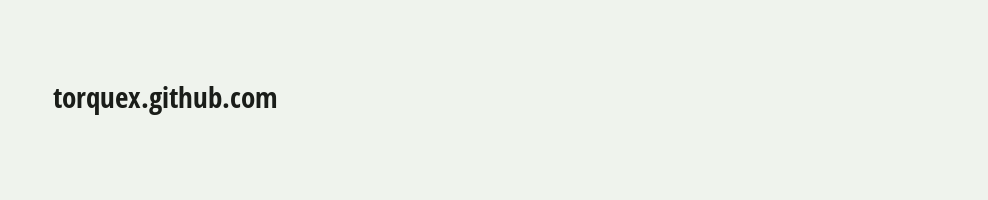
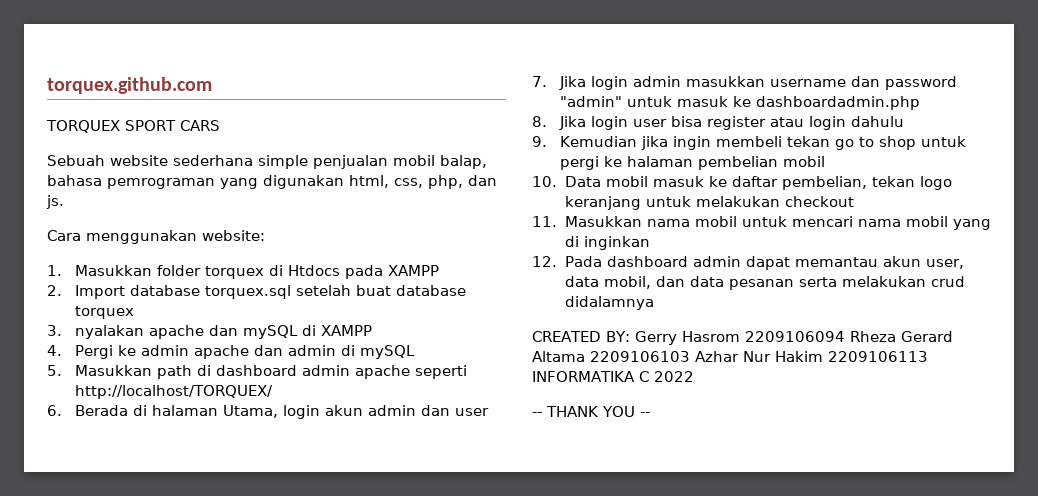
+ TORQUEX SPORT CARS
+ Sebuah website sederhana simple penjualan mobil balap, bahasa pemrograman yang digunakan html, css, php, dan js.
+ Cara menggunakan website:
+ 1. Masukkan folder torquex di Htdocs pada XAMPP
+ 2. Import database torquex.sql setelah buat database torquex
+ 3. nyalakan apache dan mySQL di XAMPP
+ 4. Pergi ke admin apache dan admin di mySQL
+ 5. Masukkan path di dashboard admin apache seperti http://localhost/TORQUEX/
+ 6. Berada di halaman Utama, login akun admin dan user
+ 7. Jika login admin masukkan username dan password "admin" untuk masuk ke dashboardadmin.php
+ 8. Jika login user bisa register atau login dahulu
+ 9. Kemudian jika ingin membeli tekan go to shop untuk pergi ke halaman pembelian mobil
+ 10. Data mobil masuk ke daftar pembelian, tekan logo keranjang untuk melakukan checkout
+ 11. Masukkan nama mobil untuk mencari nama mobil yang di inginkan
+ 12. Pada dashboard admin dapat memantau akun user, data mobil, dan data pesanan serta melakukan crud didalamnya
+ CREATED BY: Gerry Hasrom 2209106094 Rheza Gerard Altama 2209106103 Azhar Nur Hakim 2209106113 INFORMATIKA C 2022
+ -- THANK YOU --

